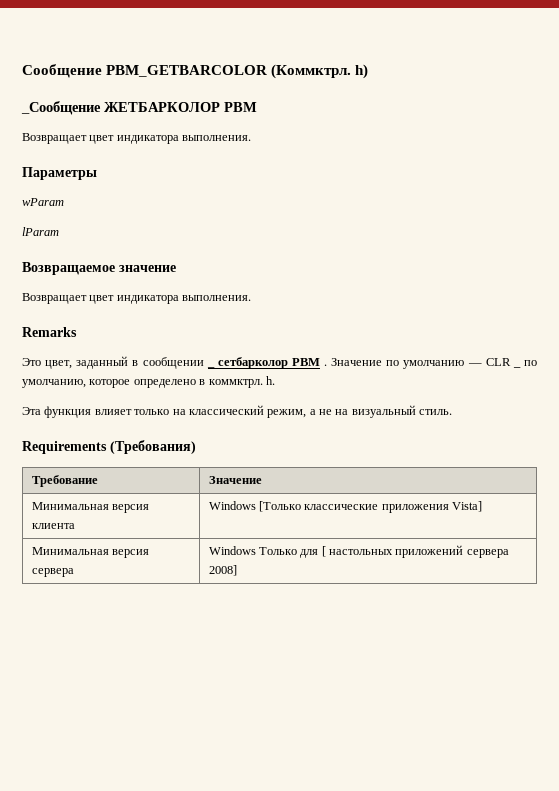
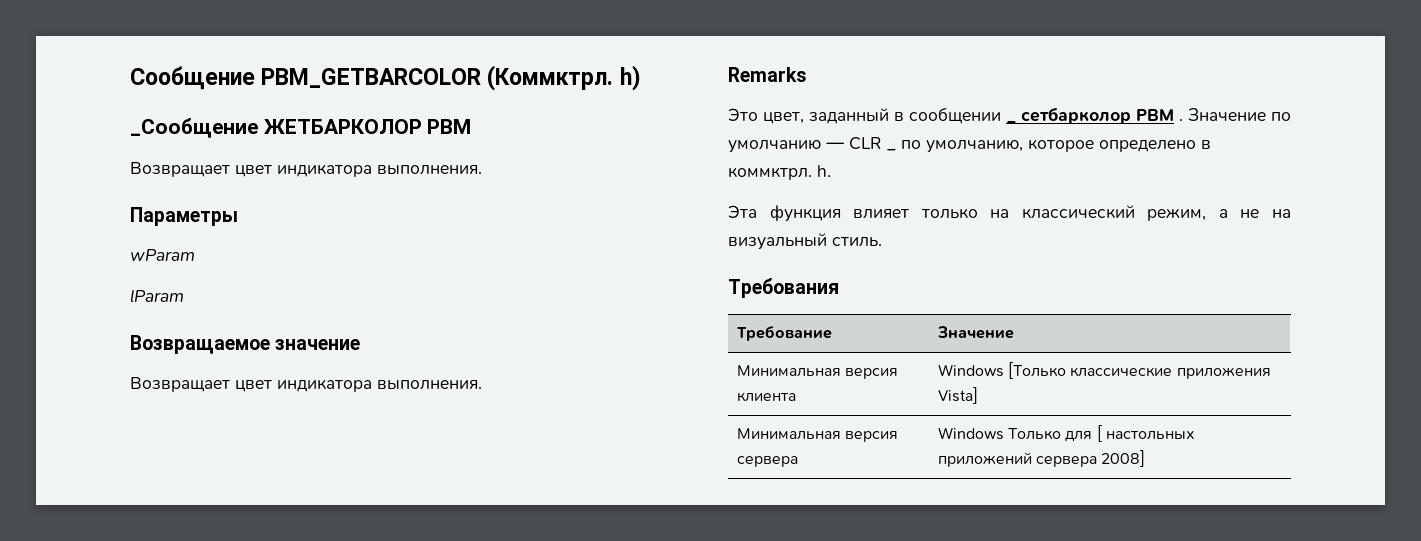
- Requirements (Требования)
+ Требования

